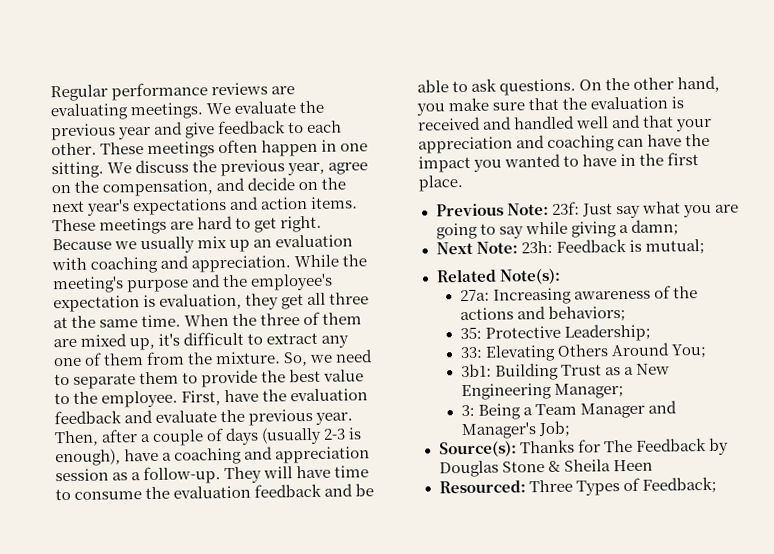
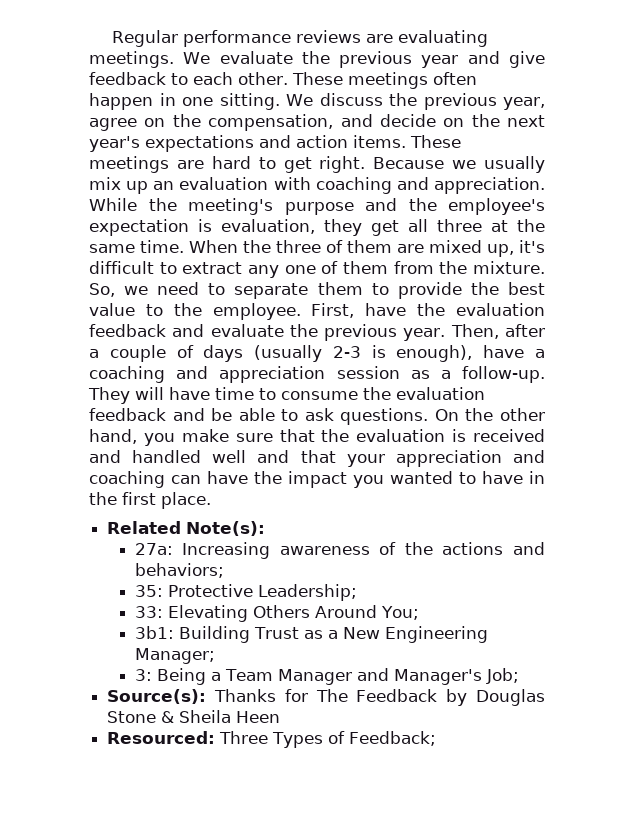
- Previous Note: 23f: Just say what you are going to say while giving a damn;
- Next Note: 23h: Feedback is mutual;

